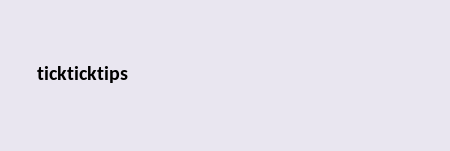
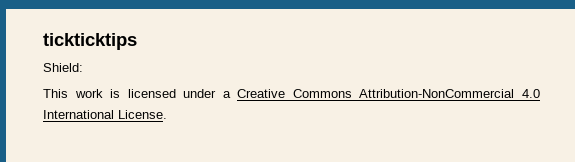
+ Shield:
+ This work is licensed under a Creative Commons Attribution-NonCommercial 4.0 International License.

